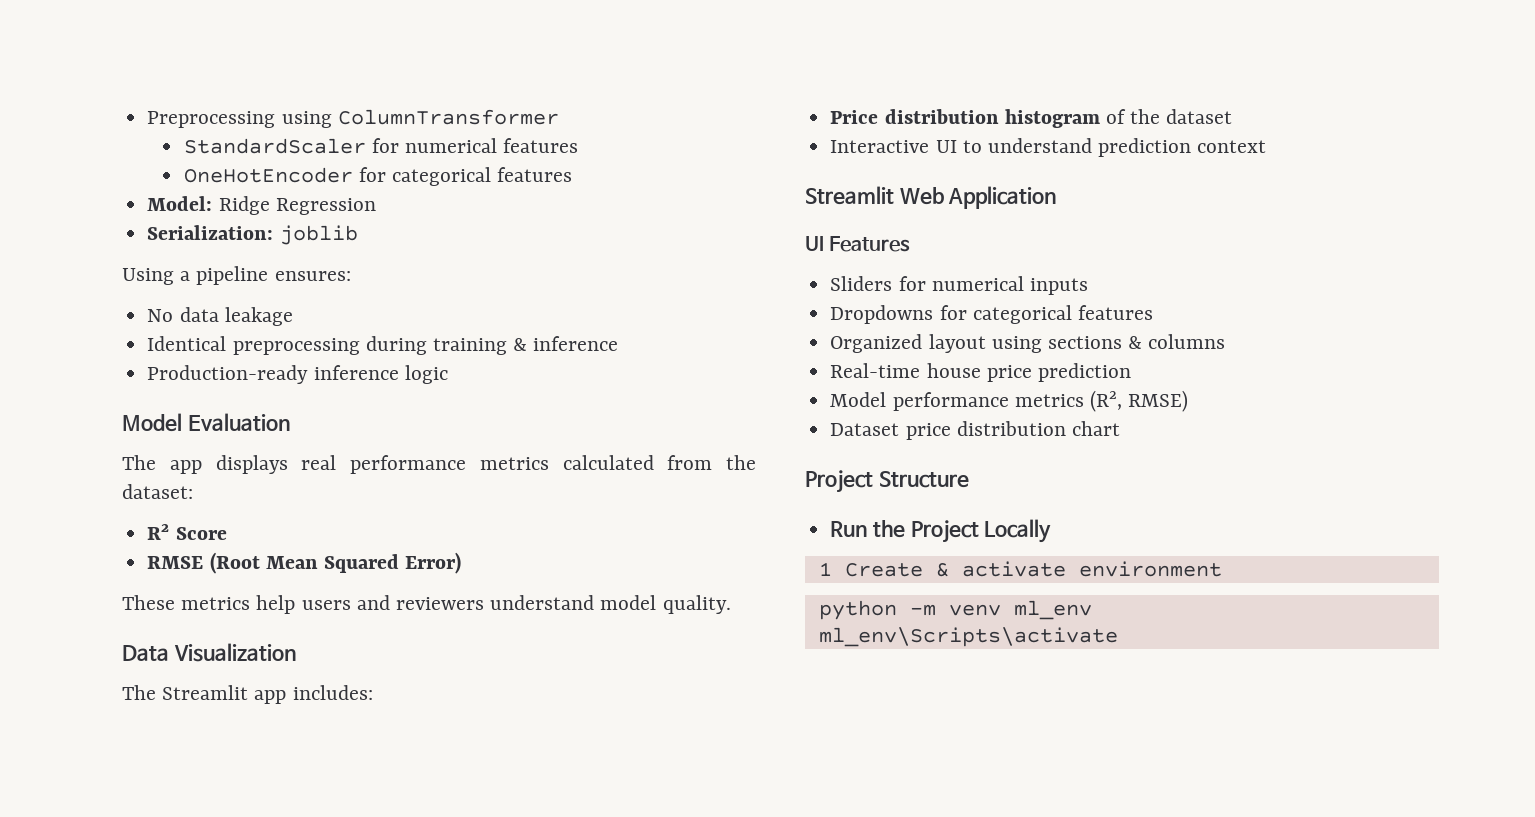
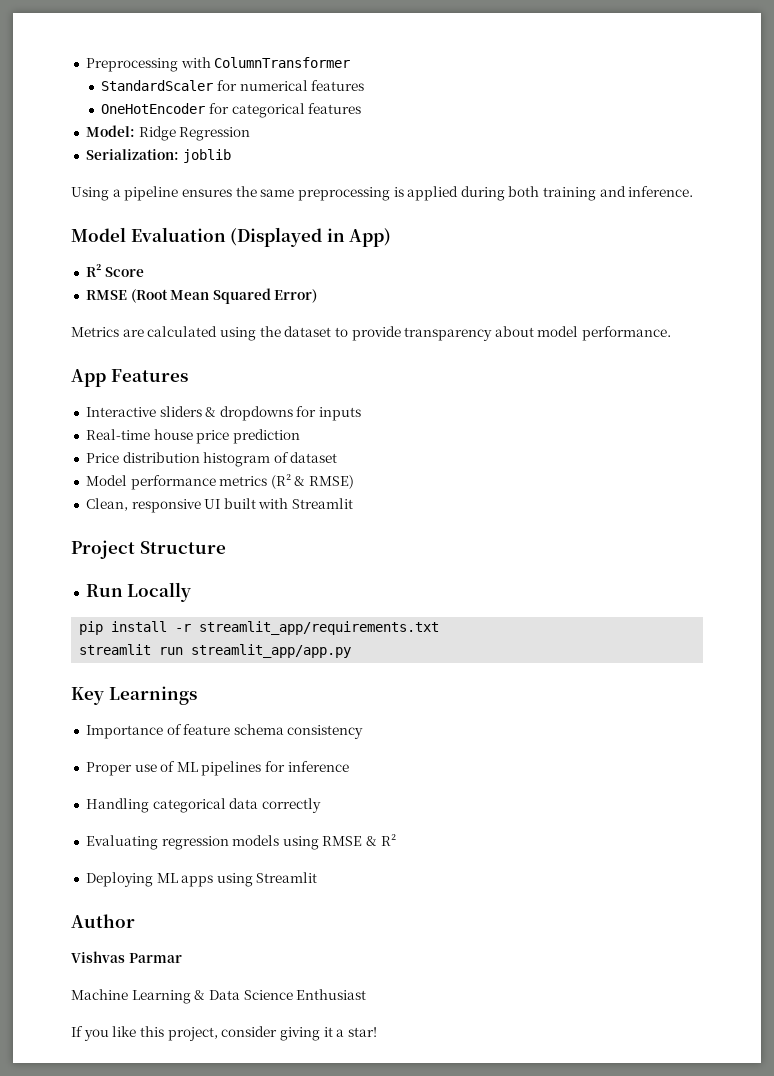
- Preprocessing using ColumnTransformer
+ Preprocessing with ColumnTransformer
- Using a pipeline ensures:
- No data leakage
- Identical preprocessing during training & inference
- Production-ready inference logic
- Model Evaluation
- The app displays real performance metrics calculated from the dataset:
+ Using a pipeline ensures the same preprocessing is applied during both training and inference.
+ Model Evaluation (Displayed in App)
- These metrics help users and reviewers understand model quality.
- Data Visualization
- The Streamlit app includes:
- Price distribution histogram of the dataset
- Interactive UI to understand prediction context
- Streamlit Web Application
- UI Features
- Sliders for numerical inputs
- Dropdowns for categorical features
- Organized layout using sections & columns
+ Metrics are calculated using the dataset to provide transparency about model performance.
+ App Features
+ Interactive sliders & dropdowns for inputs
+ Price distribution histogram of dataset
- Model performance metrics (R², RMSE)
+ Model performance metrics (R² & RMSE)
- Dataset price distribution chart
+ Clean, responsive UI built with Streamlit
- Run the Project Locally
+ Run Locally
- 1 Create & activate environment
- python -m venv ml_env
- ml_env\Scripts\activate
+ pip install -r streamlit_app/requirements.txt
+ streamlit run streamlit_app/app.py
+ Key Learnings
+ Importance of feature schema consistency
+ Proper use of ML pipelines for inference
+ Handling categorical data correctly
+ Evaluating regression models using RMSE & R²
+ Deploying ML apps using Streamlit
+ Author
+ Vishvas Parmar
+ Machine Learning & Data Science Enthusiast
+ If you like this project, consider giving it a star!

